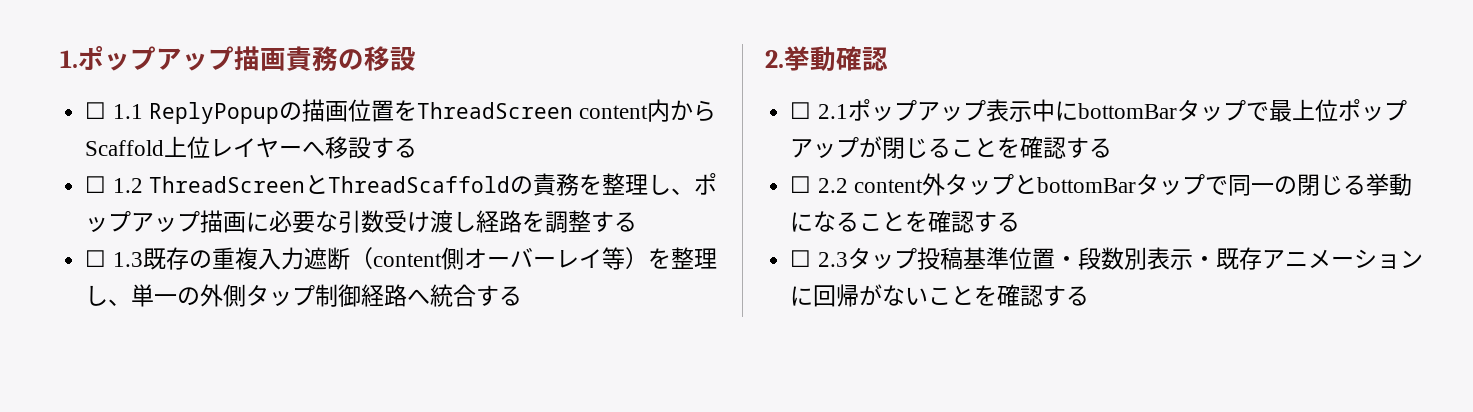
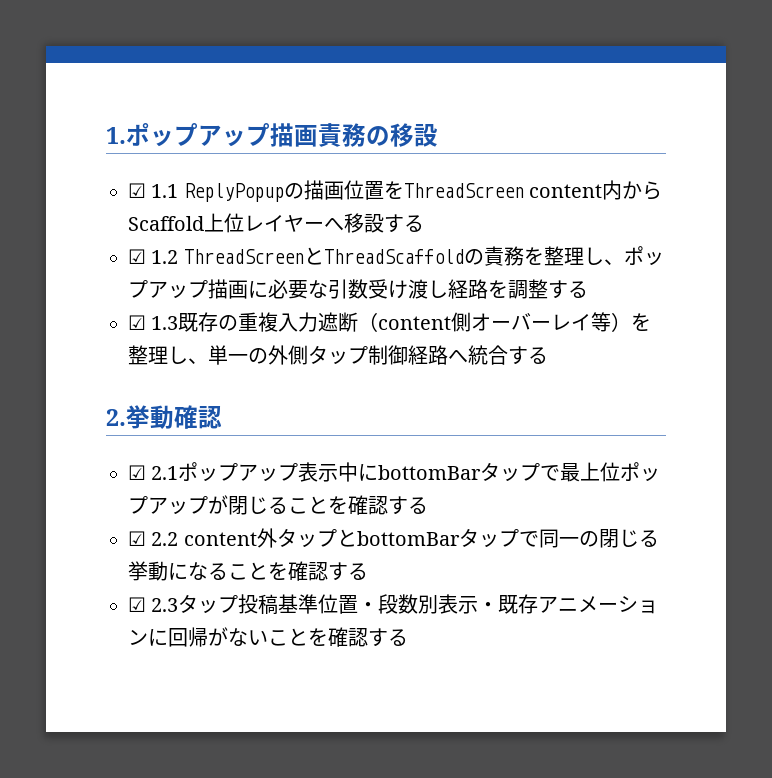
- ☐ 1.1 ReplyPopupの描画位置をThreadScreen content内からScaffold上位レイヤーへ移設する
+ ☑ 1.1 ReplyPopupの描画位置をThreadScreen content内からScaffold上位レイヤーへ移設する
- ☐ 1.2 ThreadScreenとThreadScaffoldの責務を整理し、ポップアップ描画に必要な引数受け渡し経路を調整する
+ ☑ 1.2 ThreadScreenとThreadScaffoldの責務を整理し、ポップアップ描画に必要な引数受け渡し経路を調整する
- ☐ 1.3既存の重複入力遮断（content側オーバーレイ等）を整理し、単一の外側タップ制御経路へ統合する
+ ☑ 1.3既存の重複入力遮断（content側オーバーレイ等）を整理し、単一の外側タップ制御経路へ統合する
- ☐ 2.1ポップアップ表示中にbottomBarタップで最上位ポップアップが閉じることを確認する
+ ☑ 2.1ポップアップ表示中にbottomBarタップで最上位ポップアップが閉じることを確認する
- ☐ 2.2 content外タップとbottomBarタップで同一の閉じる挙動になることを確認する
+ ☑ 2.2 content外タップとbottomBarタップで同一の閉じる挙動になることを確認する
- ☐ 2.3タップ投稿基準位置・段数別表示・既存アニメーションに回帰がないことを確認する
+ ☑ 2.3タップ投稿基準位置・段数別表示・既存アニメーションに回帰がないことを確認する

